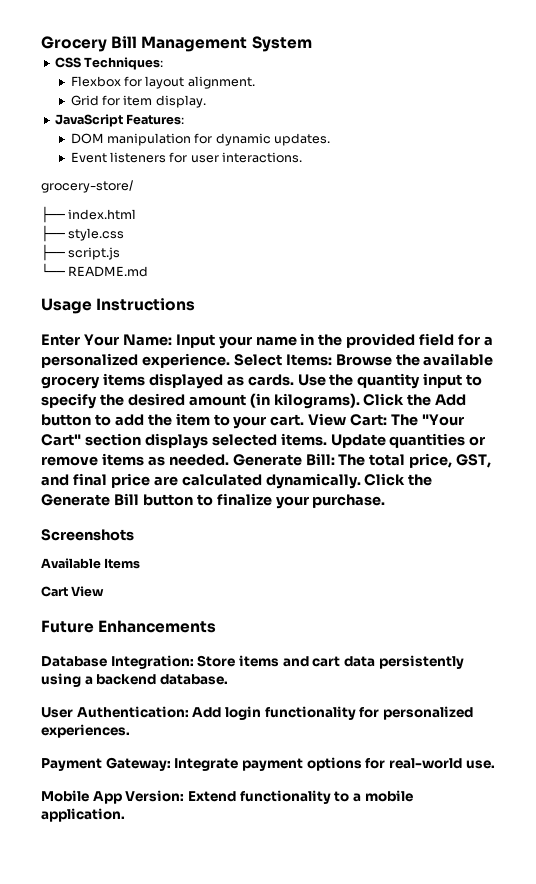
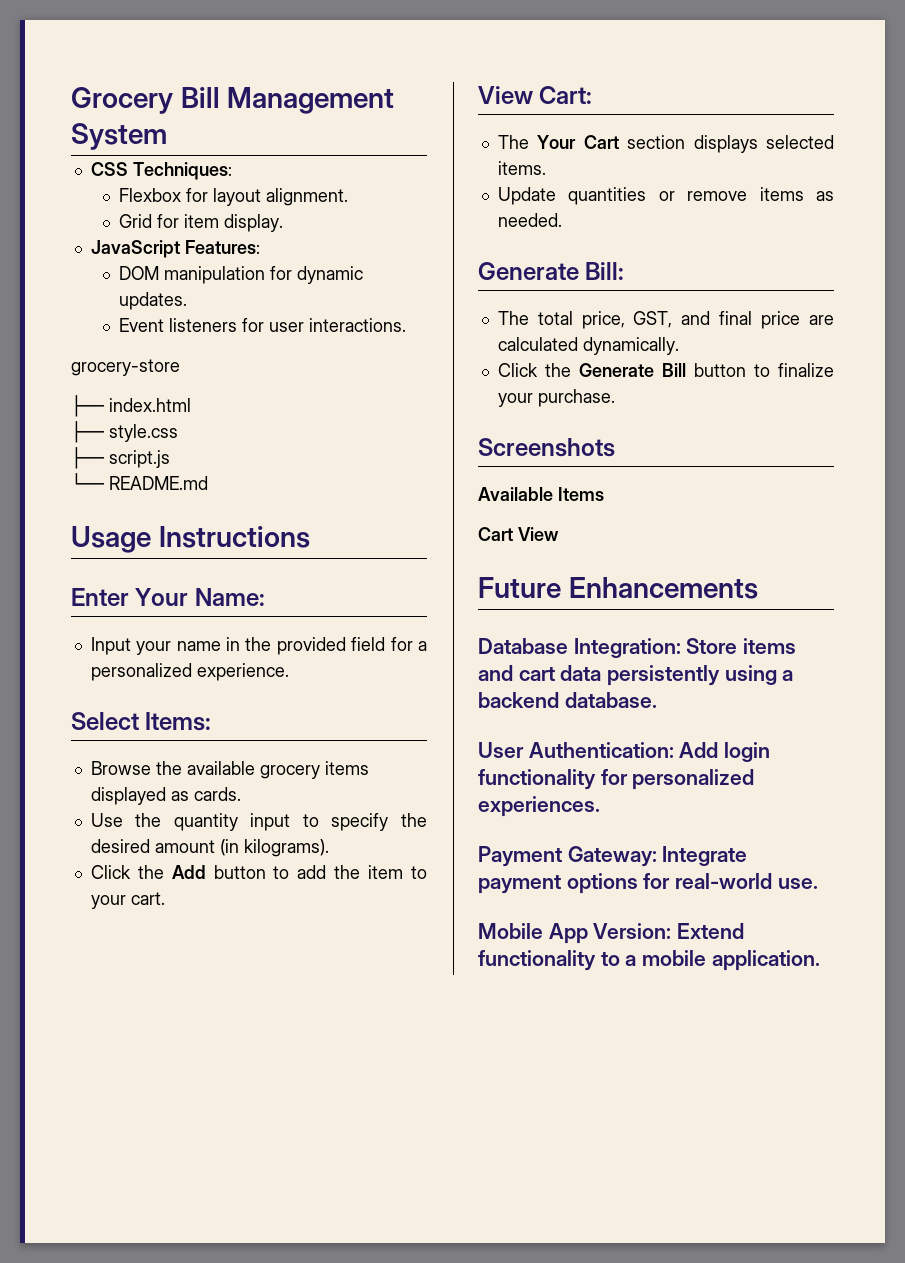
- grocery-store/
+ grocery-store
- Enter Your Name: Input your name in the provided field for a personalized experience. Select Items: Browse the available grocery items displayed as cards. Use the quantity input to specify the desired amount (in kilograms). Click the Add button to add the item to your cart. View Cart: The "Your Cart" section displays selected items. Update quantities or remove items as needed. Generate Bill: The total price, GST, and final price are calculated dynamically. Click the Generate Bill button to finalize your purchase.
+ Enter Your Name:
+ Input your name in the provided field for a personalized experience.
+ Select Items:
+ Browse the available grocery items displayed as cards.
+ Use the quantity input to specify the desired amount (in kilograms).
+ Click the Add button to add the item to your cart.
+ View Cart:
+ The Your Cart section displays selected items.
+ Update quantities or remove items as needed.
+ Generate Bill:
+ The total price, GST, and final price are calculated dynamically.
+ Click the Generate Bill button to finalize your purchase.

